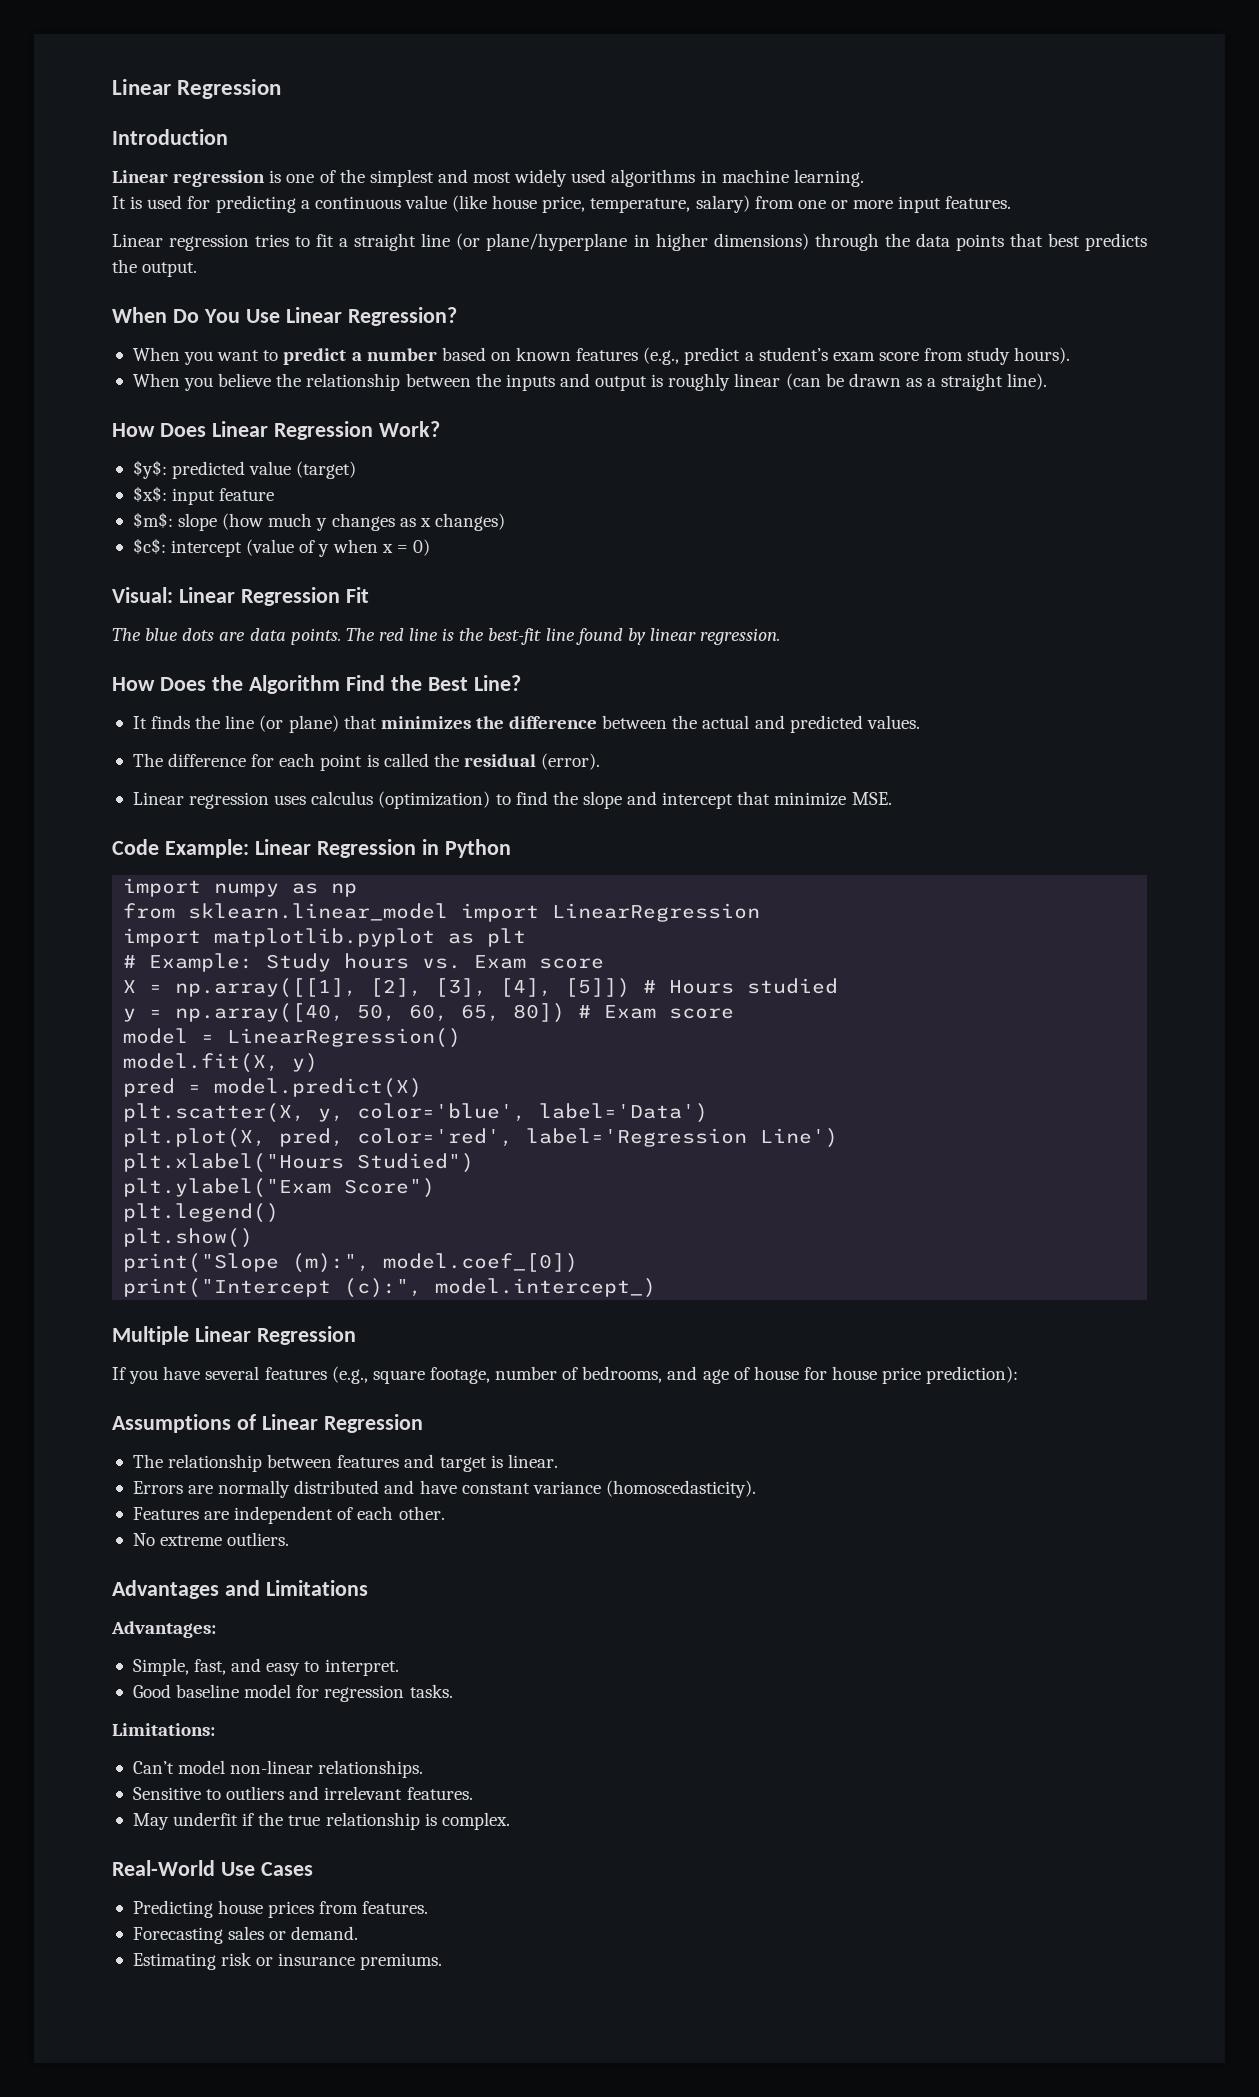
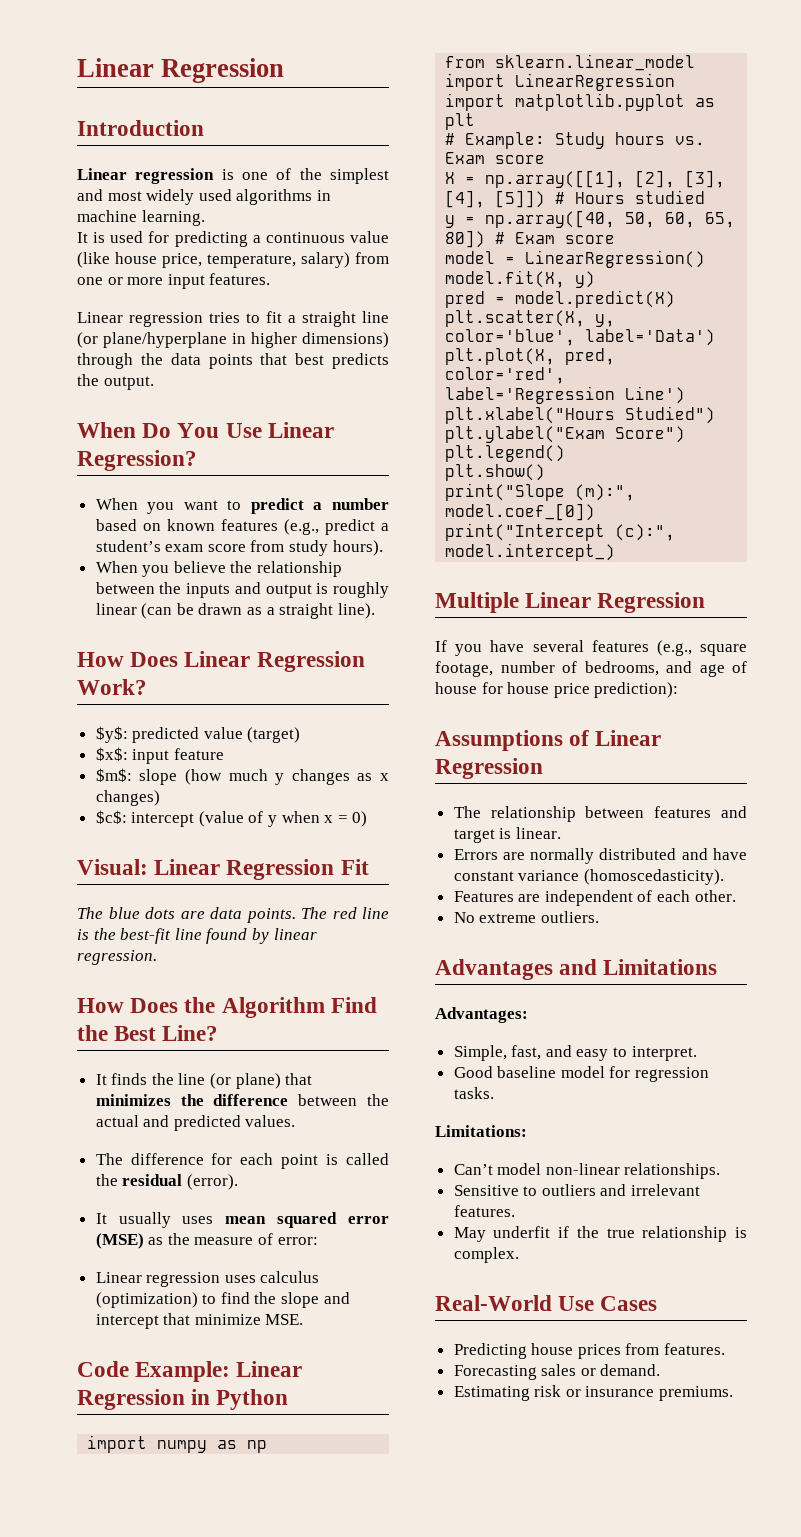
+ It usually uses mean squared error (MSE) as the measure of error:

